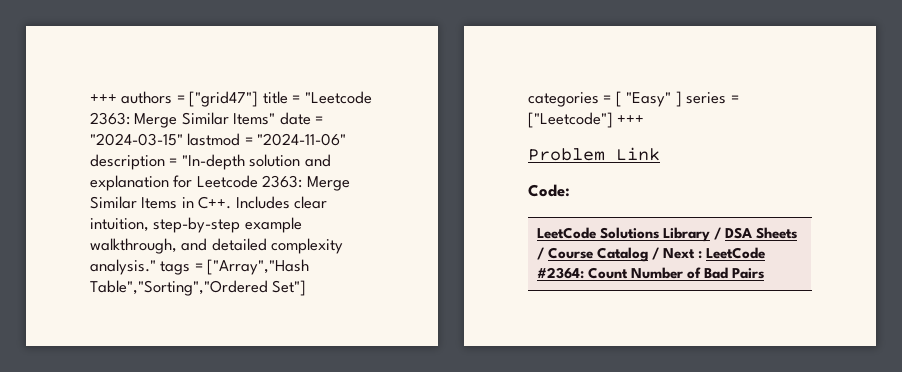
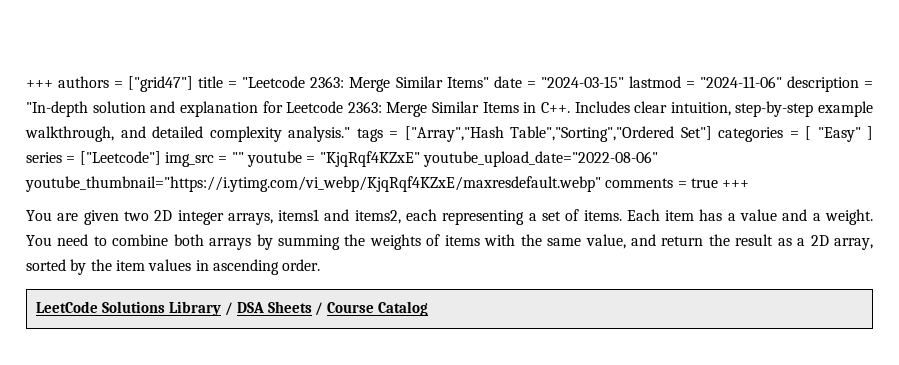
- +++ authors = ["grid47"] title = "Leetcode 2363: Merge Similar Items" date = "2024-03-15" lastmod = "2024-11-06" description = "In-depth solution and explanation for Leetcode 2363: Merge Similar Items in C++. Includes clear intuition, step-by-step example walkthrough, and detailed complexity analysis." tags = ["Array","Hash Table","Sorting","Ordered Set"] categories = [ "Easy" ] series = ["Leetcode"] +++
- Problem Link
- Code:
+ +++ authors = ["grid47"] title = "Leetcode 2363: Merge Similar Items" date = "2024-03-15" lastmod = "2024-11-06" description = "In-depth solution and explanation for Leetcode 2363: Merge Similar Items in C++. Includes clear intuition, step-by-step example walkthrough, and detailed complexity analysis." tags = ["Array","Hash Table","Sorting","Ordered Set"] categories = [ "Easy" ] series = ["Leetcode"] img_src = "" youtube = "KjqRqf4KZxE" youtube_upload_date="2022-08-06" youtube_thumbnail="https://i.ytimg.com/vi_webp/KjqRqf4KZxE/maxresdefault.webp" comments = true +++
+ You are given two 2D integer arrays, items1 and items2, each representing a set of items. Each item has a value and a weight. You need to combine both arrays by summing the weights of items with the same value, and return the result as a 2D array, sorted by the item values in ascending order.
- LeetCode Solutions Library / DSA Sheets / Course Catalog / Next : LeetCode #2364: Count Number of Bad Pairs
+ LeetCode Solutions Library / DSA Sheets / Course Catalog

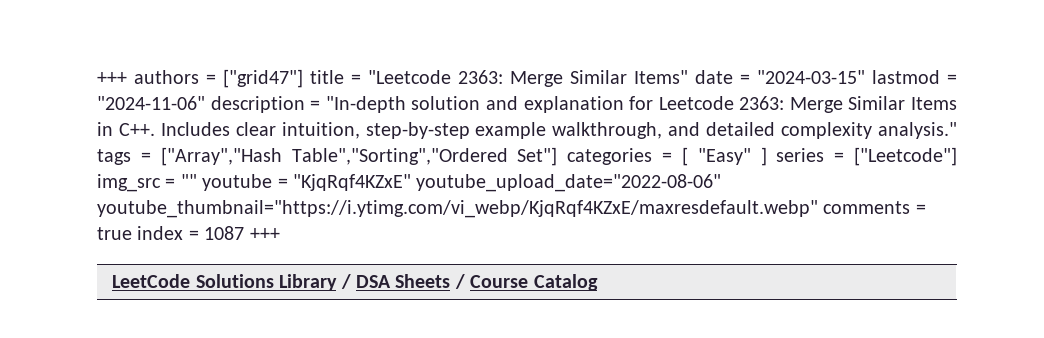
- Merge Similar Items in C++. Includes clear intuition, step-by-step example walkthrough, and detailed complexity analysis." tags = ["Array","Hash Table","Sorting","Ordered Set"] categories = [ "Easy" ] series = ["Leetcode"] img_src = "" youtube = "KjqRqf4KZxE" youtube_upload_date="2022-08-06" youtube_thumbnail="https://i.ytimg.com/vi_webp/KjqRqf4KZxE/maxresdefault.webp" comments = true +++
- You are given two 2D integer arrays, items1 and items2, each representing a set of items. Each item has a value and a weight. You need to combine both arrays by summing the weights of items with the same value, and return the result as a 2D array, sorted by the item values in ascending order.
+ Merge Similar Items in C++. Includes clear intuition, step-by-step example walkthrough, and detailed complexity analysis." tags = ["Array","Hash Table","Sorting","Ordered Set"] categories = [ "Easy" ] series = ["Leetcode"] img_src = "" youtube = "KjqRqf4KZxE" youtube_upload_date="2022-08-06" youtube_thumbnail="https://i.ytimg.com/vi_webp/KjqRqf4KZxE/maxresdefault.webp" comments = true index = 1087 +++

